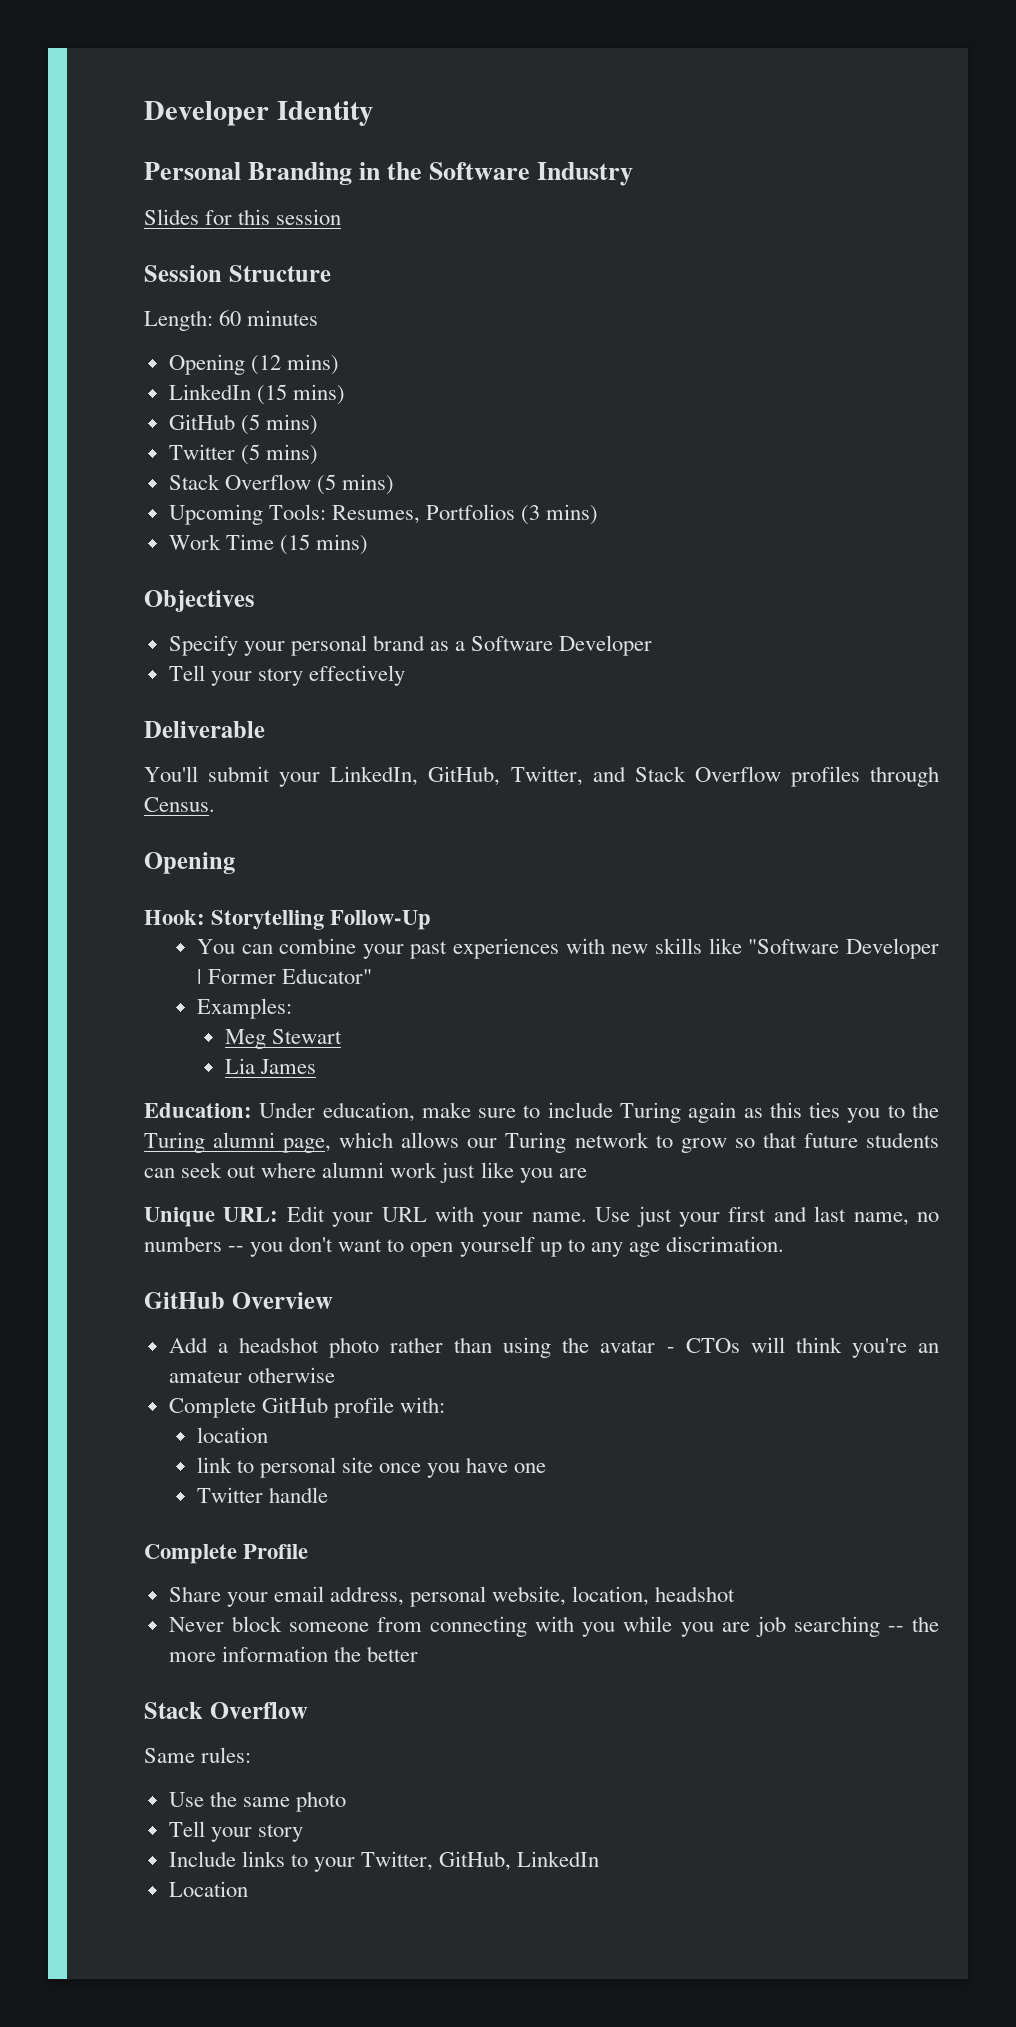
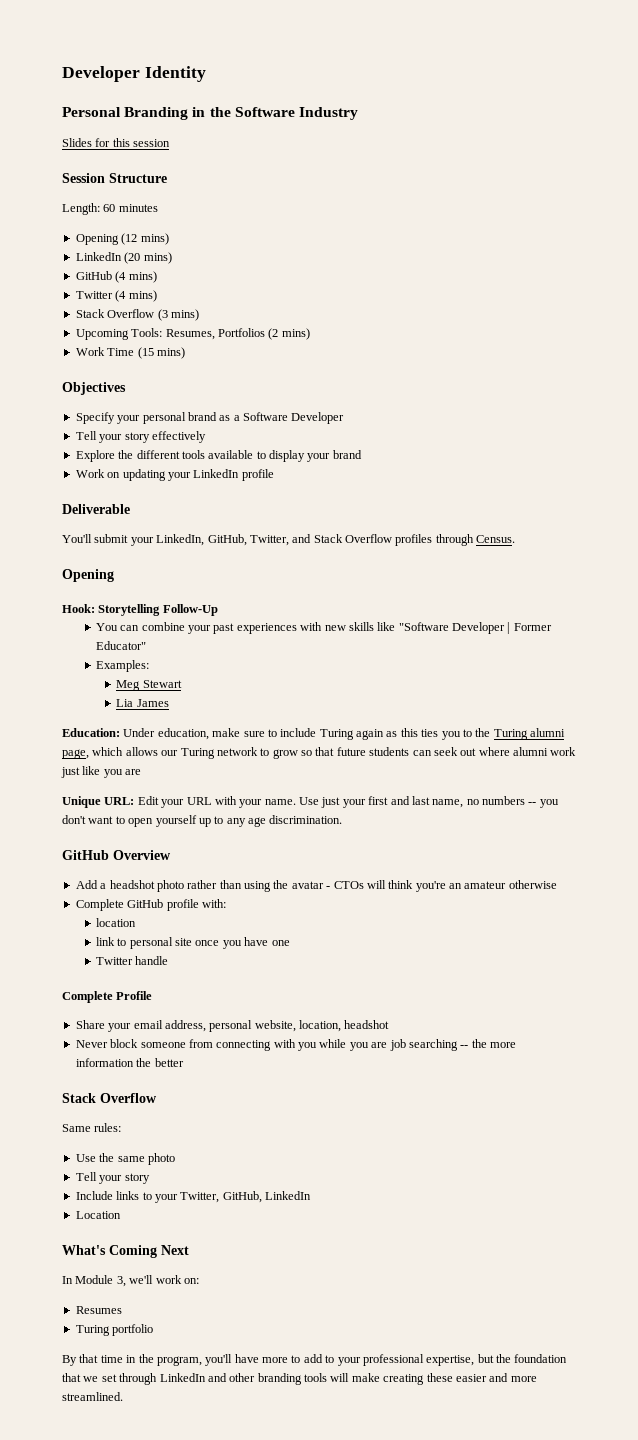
- LinkedIn (15 mins)
+ LinkedIn (20 mins)
- GitHub (5 mins)
+ GitHub (4 mins)
- Twitter (5 mins)
+ Twitter (4 mins)
- Stack Overflow (5 mins)
+ Stack Overflow (3 mins)
- Upcoming Tools: Resumes, Portfolios (3 mins)
+ Upcoming Tools: Resumes, Portfolios (2 mins)
+ Explore the different tools available to display your brand
+ Work on updating your LinkedIn profile
- Use just your first and last name, no numbers -- you don't want to open yourself up to any age discrimation.
+ Use just your first and last name, no numbers -- you don't want to open yourself up to any age discrimination.
+ What's Coming Next
+ In Module 3, we'll work on:
+ Resumes
+ Turing portfolio
+ By that time in the program, you'll have more to add to your professional expertise, but the foundation that we set through LinkedIn and other branding tools will make creating these easier and more streamlined.

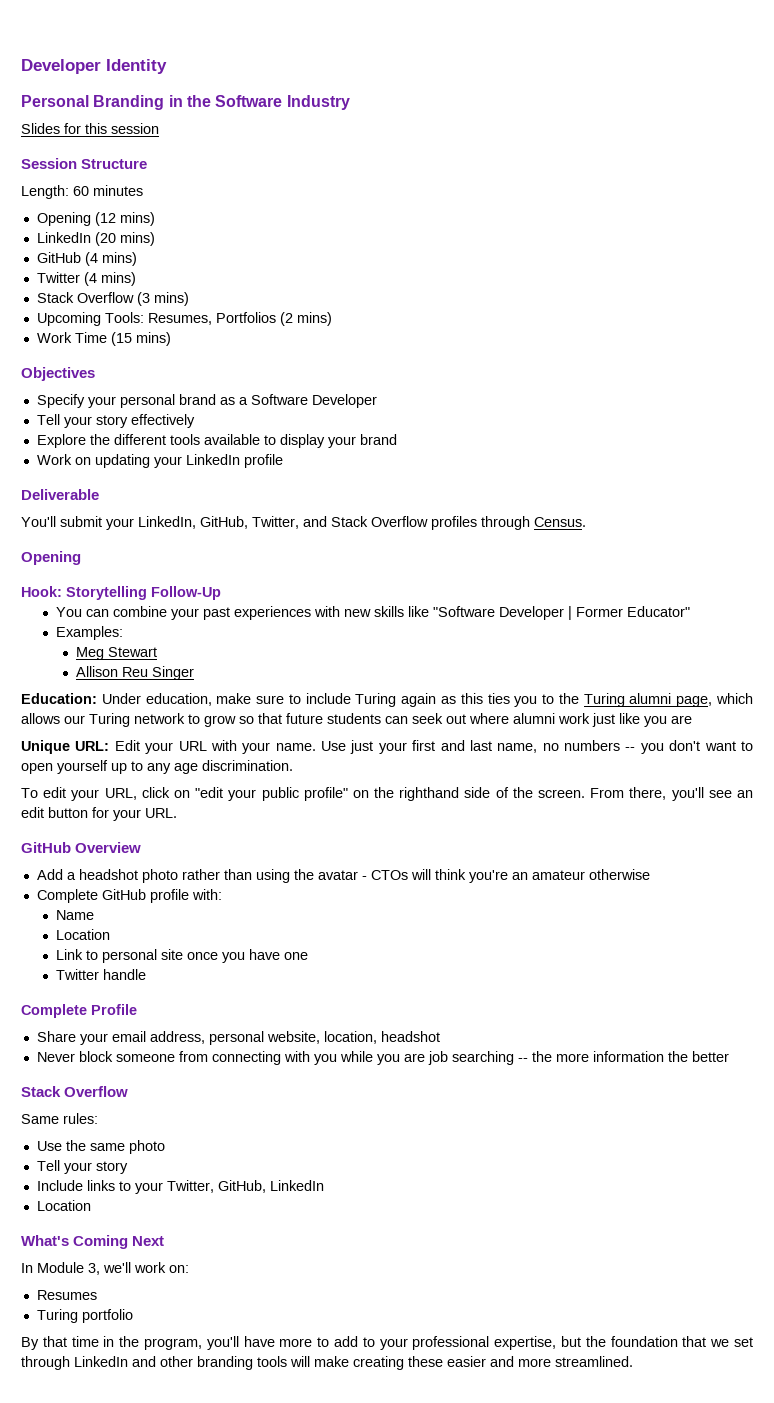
- Lia James
+ Allison Reu Singer
+ To edit your URL, click on "edit your public profile" on the righthand side of the screen. From there, you'll see an edit button for your URL.
- location
- link to personal site once you have one
+ Name
+ Location
+ Link to personal site once you have one

